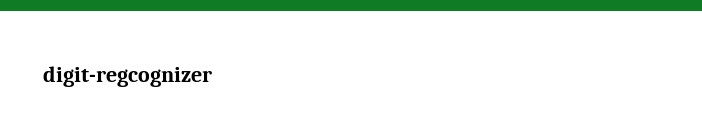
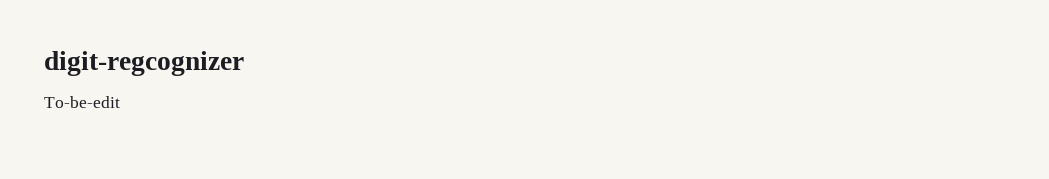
+ To-be-edit

